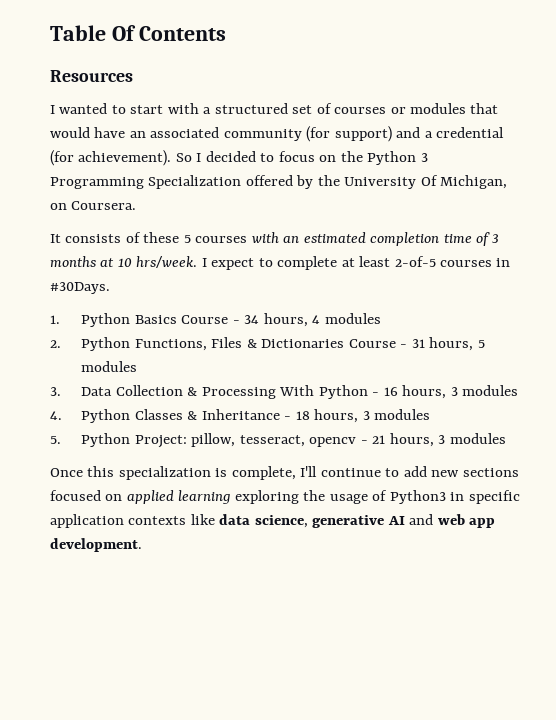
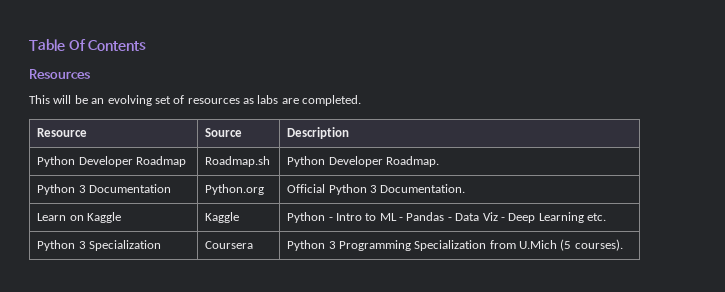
- I wanted to start with a structured set of courses or modules that would have an associated community (for support) and a credential (for achievement). So I decided to focus on the Python 3 Programming Specialization offered by the University Of Michigan, on Coursera.
- It consists of these 5 courses with an estimated completion time of 3 months at 10 hrs/week. I expect to complete at least 2-of-5 courses in #30Days.
- 1. Python Basics Course - 34 hours, 4 modules
- 2. Python Functions, Files & Dictionaries Course - 31 hours, 5 modules
- 3. Data Collection & Processing With Python - 16 hours, 3 modules
- 4. Python Classes & Inheritance - 18 hours, 3 modules
- 5. Python Project: pillow, tesseract, opencv - 21 hours, 3 modules
- Once this specialization is complete, I'll continue to add new sections focused on applied learning exploring the usage of Python3 in specific application contexts like data science, generative AI and web app development.
+ This will be an evolving set of resources as labs are completed.
+ Resource | Source | Description
+ Python Developer Roadmap | Roadmap.sh | Python Developer Roadmap.
+ Python 3 Documentation | Python.org | Official Python 3 Documentation.
+ Learn on Kaggle | Kaggle | Python - Intro to ML - Pandas - Data Viz - Deep Learning etc.
+ Python 3 Specialization | Coursera | Python 3 Programming Specialization from U.Mich (5 courses).

